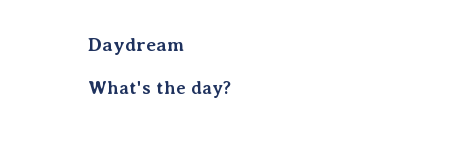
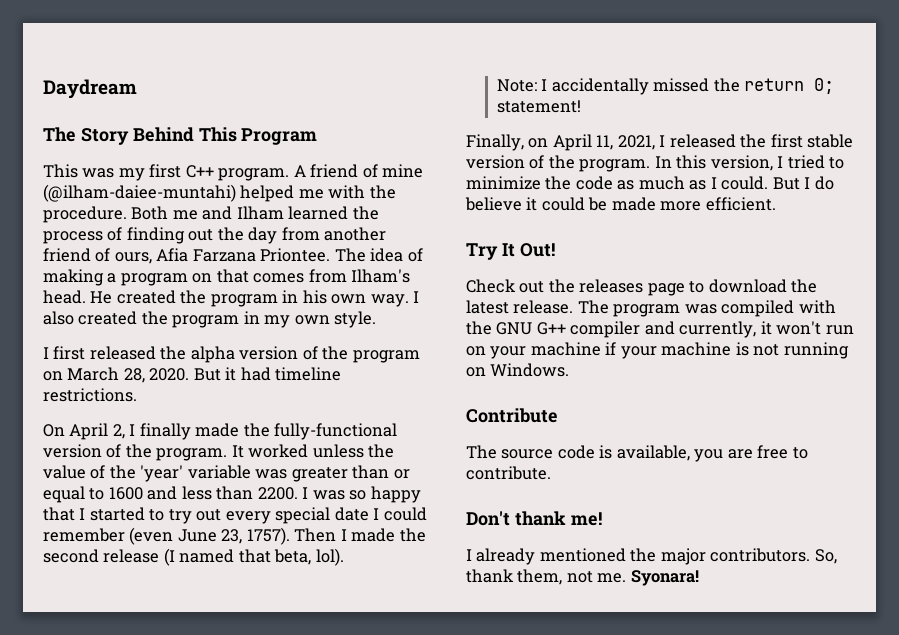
- What's the day?
+ The Story Behind This Program
+ This was my first C++ program. A friend of mine (@ilham-daiee-muntahi) helped me with the procedure. Both me and Ilham learned the process of finding out the day from another friend of ours, Afia Farzana Priontee. The idea of making a program on that comes from Ilham's head. He created the program in his own way. I also created the program in my own style.
+ I first released the alpha version of the program on March 28, 2020. But it had timeline restrictions.
+ On April 2, I finally made the fully-functional version of the program. It worked unless the value of the 'year' variable was greater than or equal to 1600 and less than 2200. I was so happy that I started to try out every special date I could remember (even June 23, 1757). Then I made the second release (I named that beta, lol).
+ Note: I accidentally missed the return 0; statement!
+ Finally, on April 11, 2021, I released the first stable version of the program. In this version, I tried to minimize the code as much as I could. But I do believe it could be made more efficient.
+ Try It Out!
+ Check out the releases page to download the latest release. The program was compiled with the GNU G++ compiler and currently, it won't run on your machine if your machine is not running on Windows.
+ Contribute
+ The source code is available, you are free to contribute.
+ Don't thank me!
+ I already mentioned the major contributors. So, thank them, not me. Syonara!

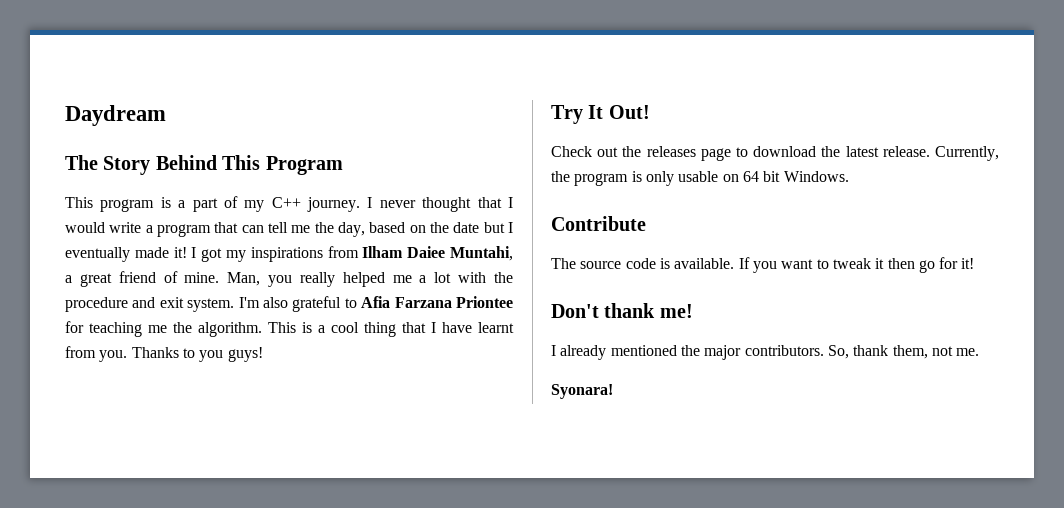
- This was my first C++ program. A friend of mine (@ilham-daiee-muntahi) helped me with the procedure. Both me and Ilham learned the process of finding out the day from another friend of ours, Afia Farzana Priontee. The idea of making a program on that comes from Ilham's head. He created the program in his own way. I also created the program in my own style.
- I first released the alpha version of the program on March 28, 2020. But it had timeline restrictions.
- On April 2, I finally made the fully-functional version of the program. It worked unless the value of the 'year' variable was greater than or equal to 1600 and less than 2200. I was so happy that I started to try out every special date I could remember (even June 23, 1757). Then I made the second release (I named that beta, lol).
- Note: I accidentally missed the return 0; statement!
- Finally, on April 11, 2021, I released the first stable version of the program. In this version, I tried to minimize the code as much as I could. But I do believe it could be made more efficient.
+ This program is a part of my C++ journey. I never thought that I would write a program that can tell me the day, based on the date but I eventually made it! I got my inspirations from Ilham Daiee Muntahi, a great friend of mine. Man, you really helped me a lot with the procedure and exit system. I'm also grateful to Afia Farzana Priontee for teaching me the algorithm. This is a cool thing that I have learnt from you. Thanks to you guys!
- The program was compiled with the GNU G++ compiler and currently, it won't run on your machine if your machine is not running on Windows.
+ Currently, the program is only usable on 64 bit Windows.
- The source code is available, you are free to contribute.
+ The source code is available. If you want to tweak it then go for it!
- So, thank them, not me. Syonara!
+ So, thank them, not me.
+ Syonara!

